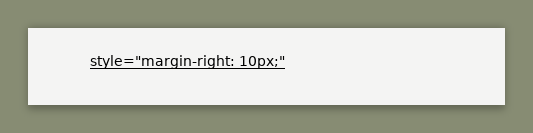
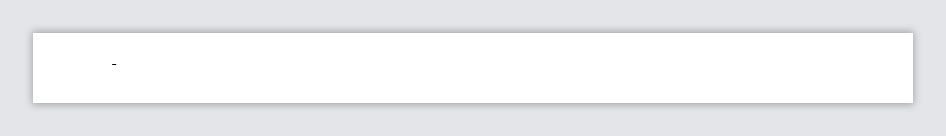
- style="margin-right: 10px;"
+ -

